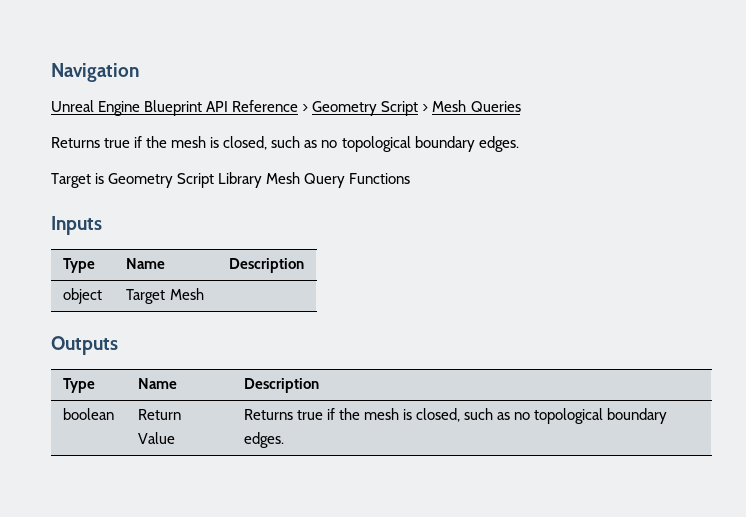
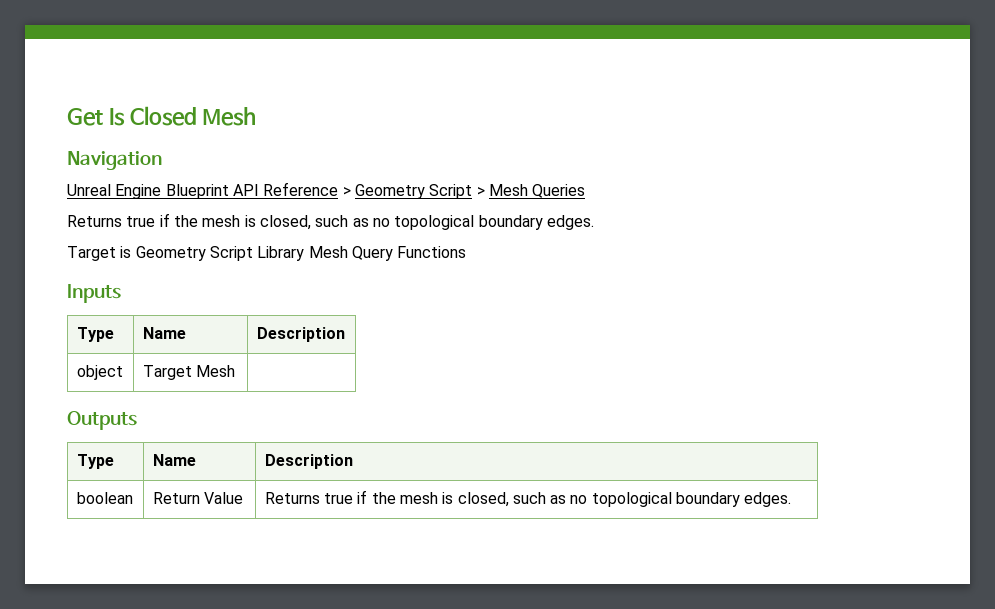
+ Get Is Closed Mesh

